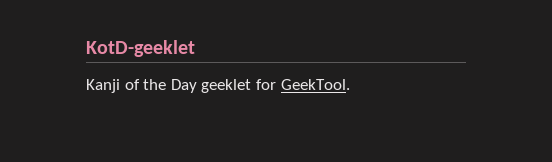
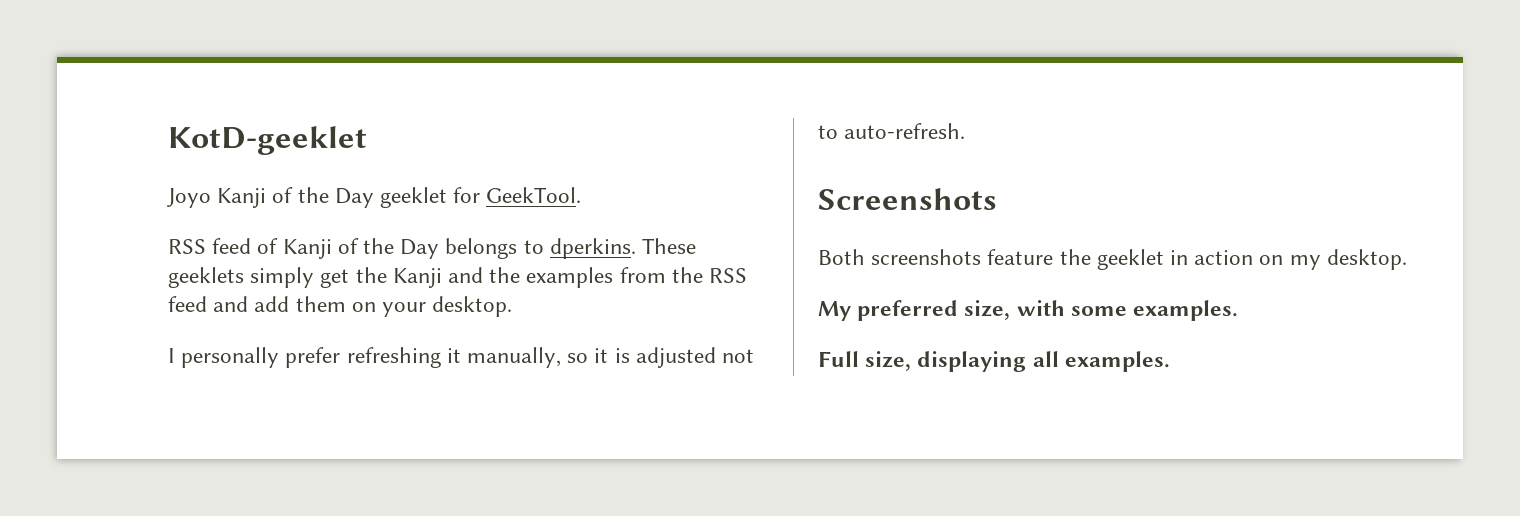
- Kanji of the Day geeklet for GeekTool.
+ Joyo Kanji of the Day geeklet for GeekTool.
+ RSS feed of Kanji of the Day belongs to dperkins. These geeklets simply get the Kanji and the examples from the RSS feed and add them on your desktop.
+ I personally prefer refreshing it manually, so it is adjusted not to auto-refresh.
+ Screenshots
+ Both screenshots feature the geeklet in action on my desktop.
+ My preferred size, with some examples.
+ Full size, displaying all examples.

